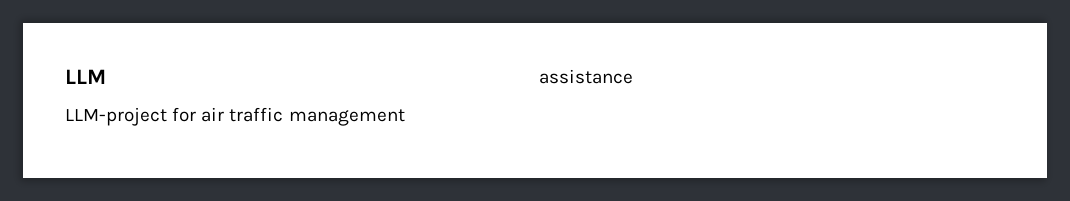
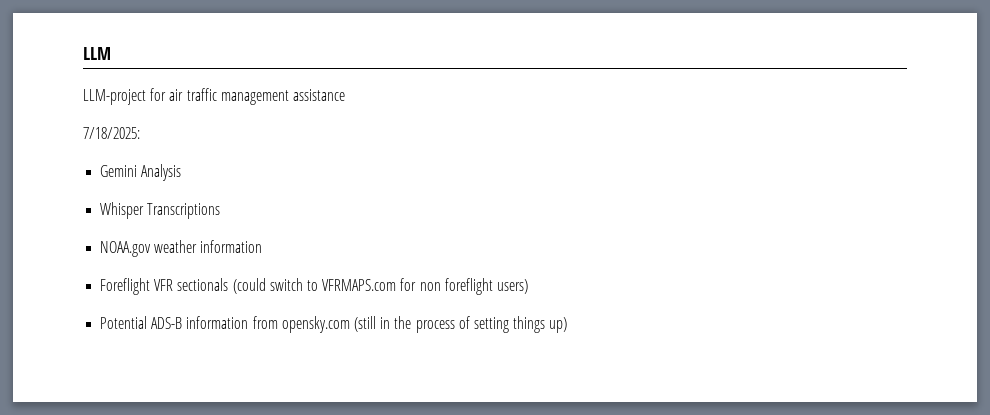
+ 7/18/2025:
+ Gemini Analysis
+ Whisper Transcriptions
+ NOAA.gov weather information
+ Foreflight VFR sectionals (could switch to VFRMAPS.com for non foreflight users)
+ Potential ADS-B information from opensky.com (still in the process of setting things up)

